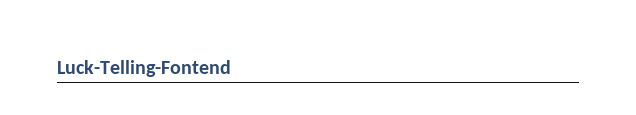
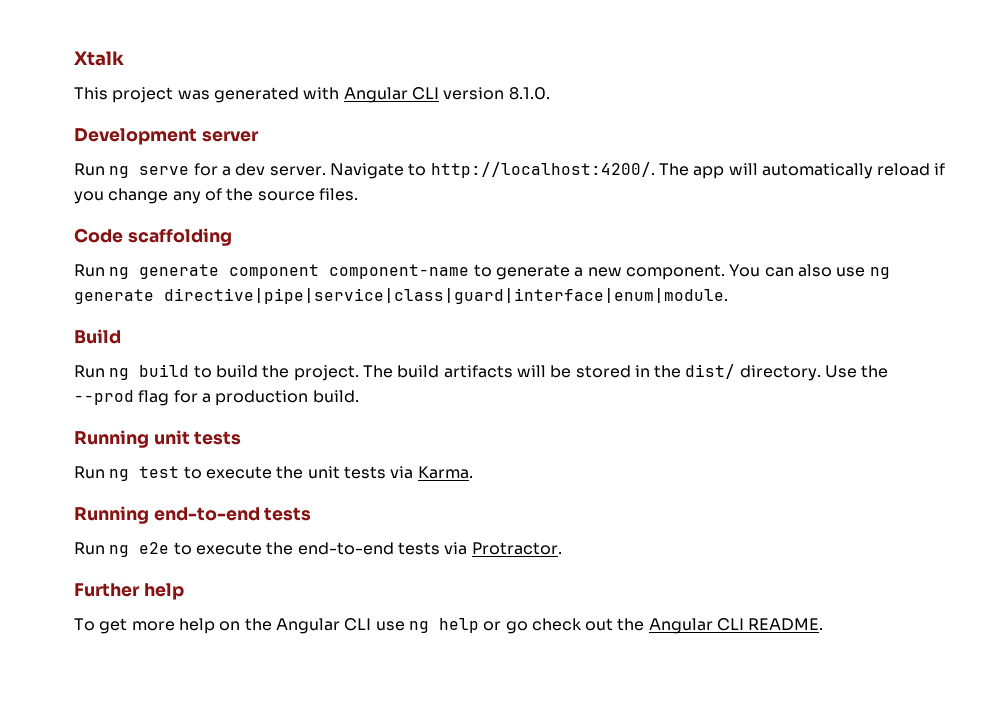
- Luck-Telling-Fontend
+ Xtalk
+ This project was generated with Angular CLI version 8.1.0.
+ Development server
+ Run ng serve for a dev server. Navigate to http://localhost:4200/. The app will automatically reload if you change any of the source files.
+ Code scaffolding
+ Run ng generate component component-name to generate a new component. You can also use ng generate directive|pipe|service|class|guard|interface|enum|module.
+ Build
+ Run ng build to build the project. The build artifacts will be stored in the dist/ directory. Use the --prod flag for a production build.
+ Running unit tests
+ Run ng test to execute the unit tests via Karma.
+ Running end-to-end tests
+ Run ng e2e to execute the end-to-end tests via Protractor.
+ Further help
+ To get more help on the Angular CLI use ng help or go check out the Angular CLI README.

